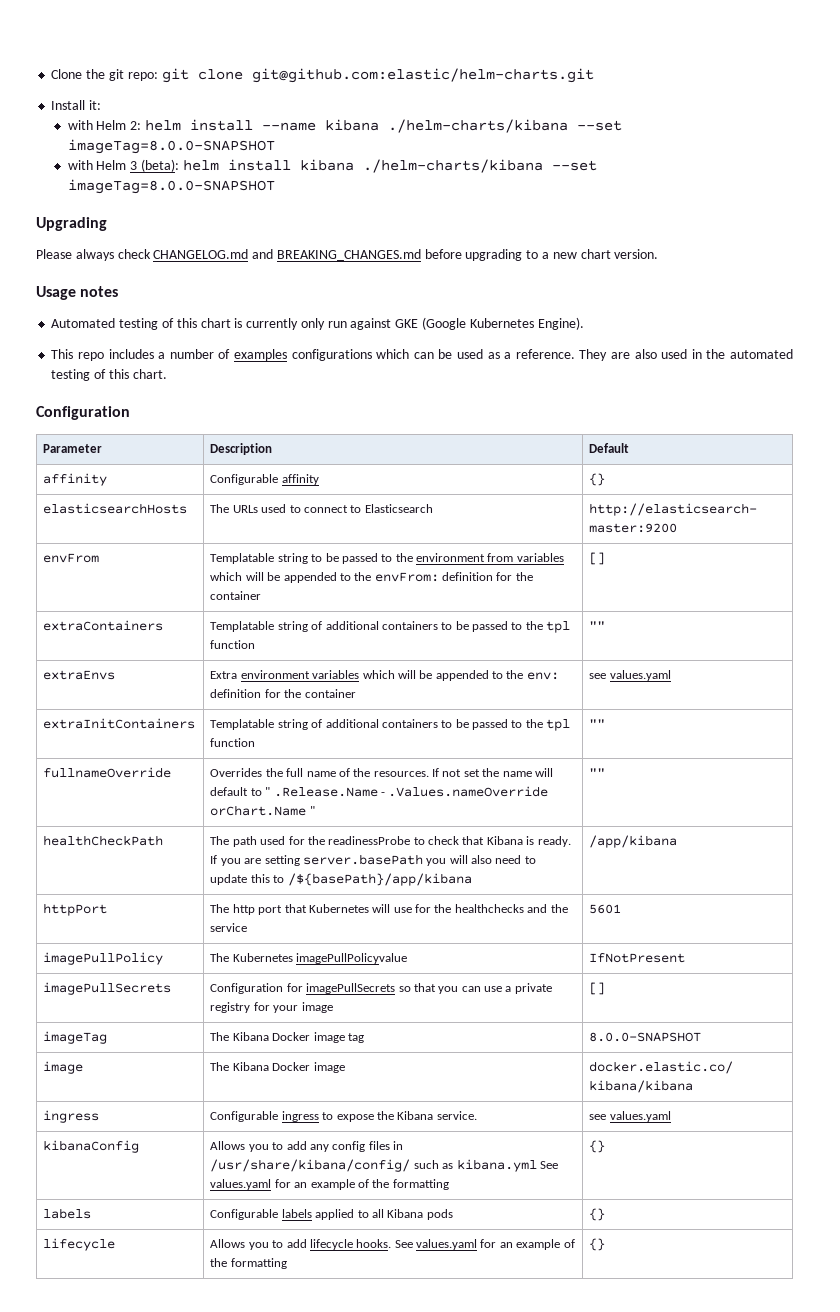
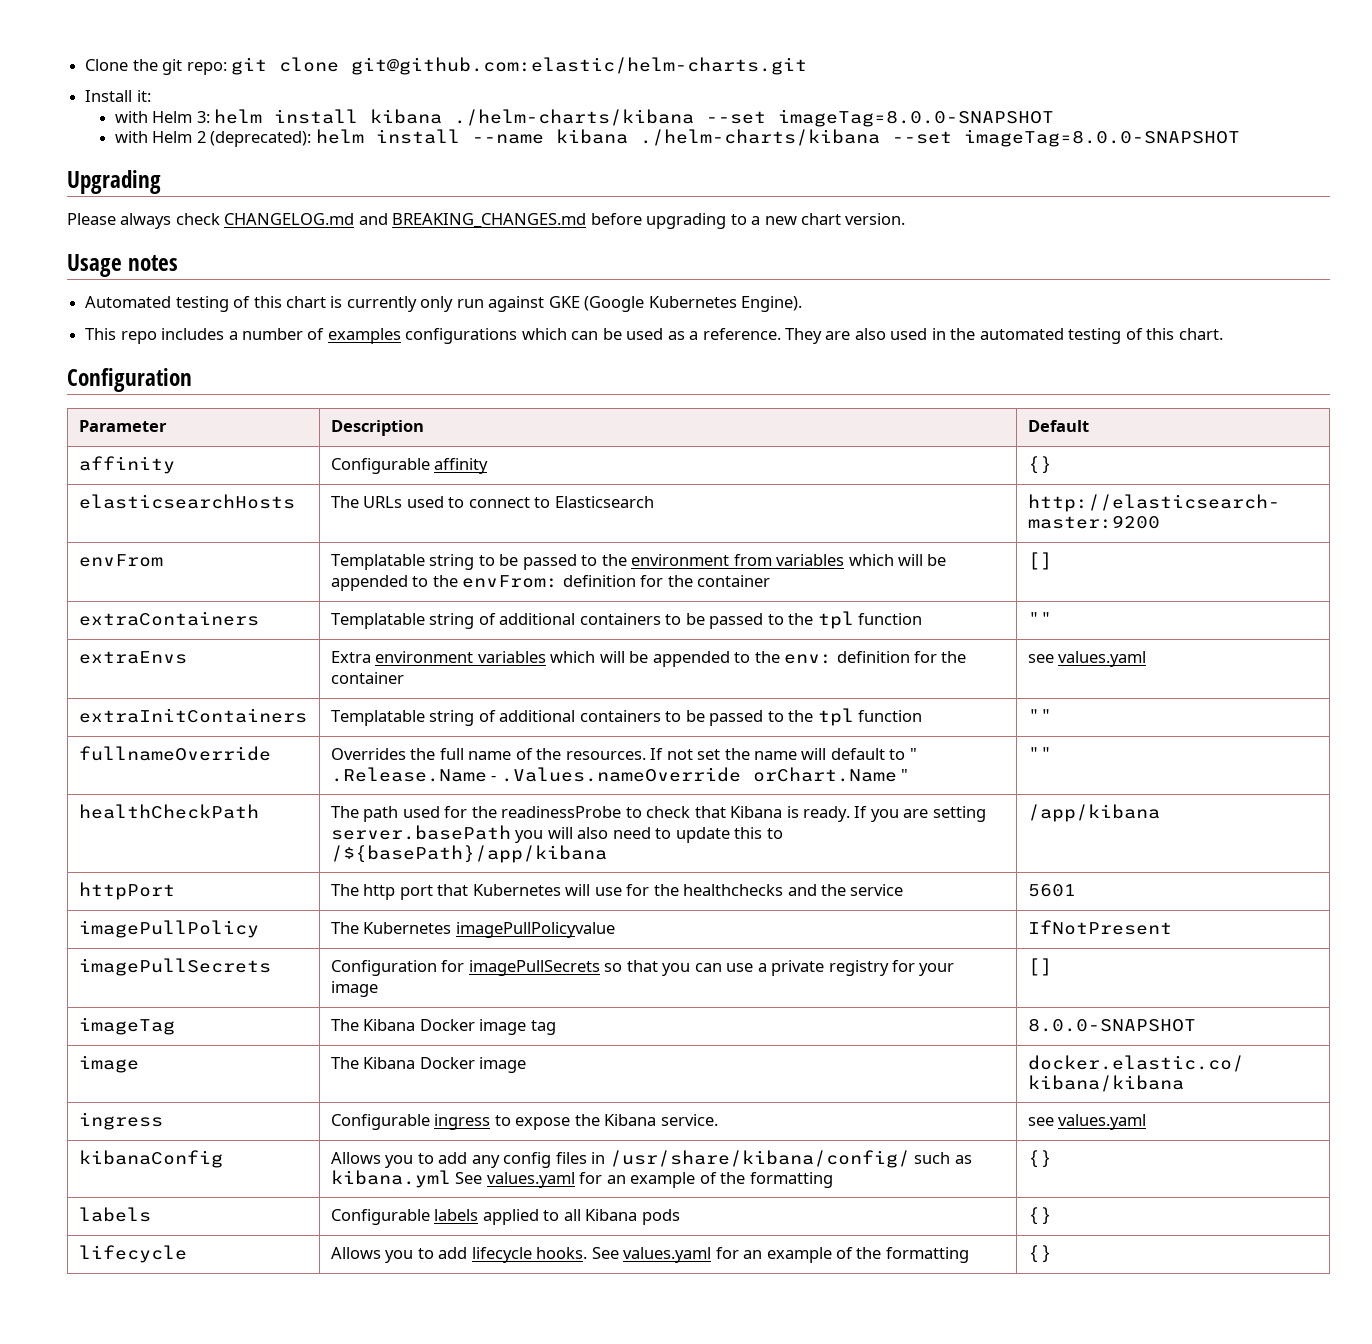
- with Helm 2: helm install --name kibana ./helm-charts/kibana --set imageTag=8.0.0-SNAPSHOT
+ with Helm 3: helm install kibana ./helm-charts/kibana --set imageTag=8.0.0-SNAPSHOT
- with Helm 3 (beta): helm install kibana ./helm-charts/kibana --set imageTag=8.0.0-SNAPSHOT
+ with Helm 2 (deprecated): helm install --name kibana ./helm-charts/kibana --set imageTag=8.0.0-SNAPSHOT

